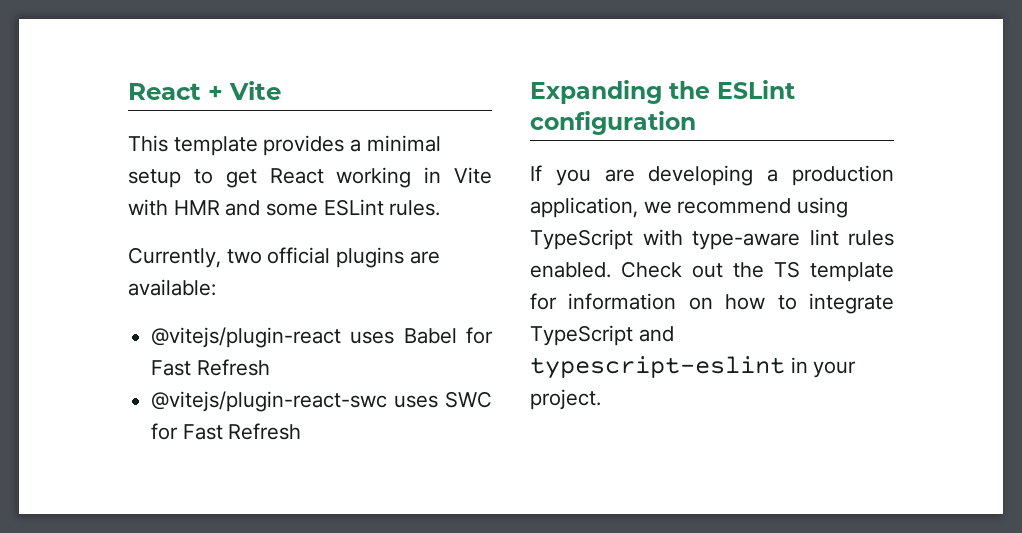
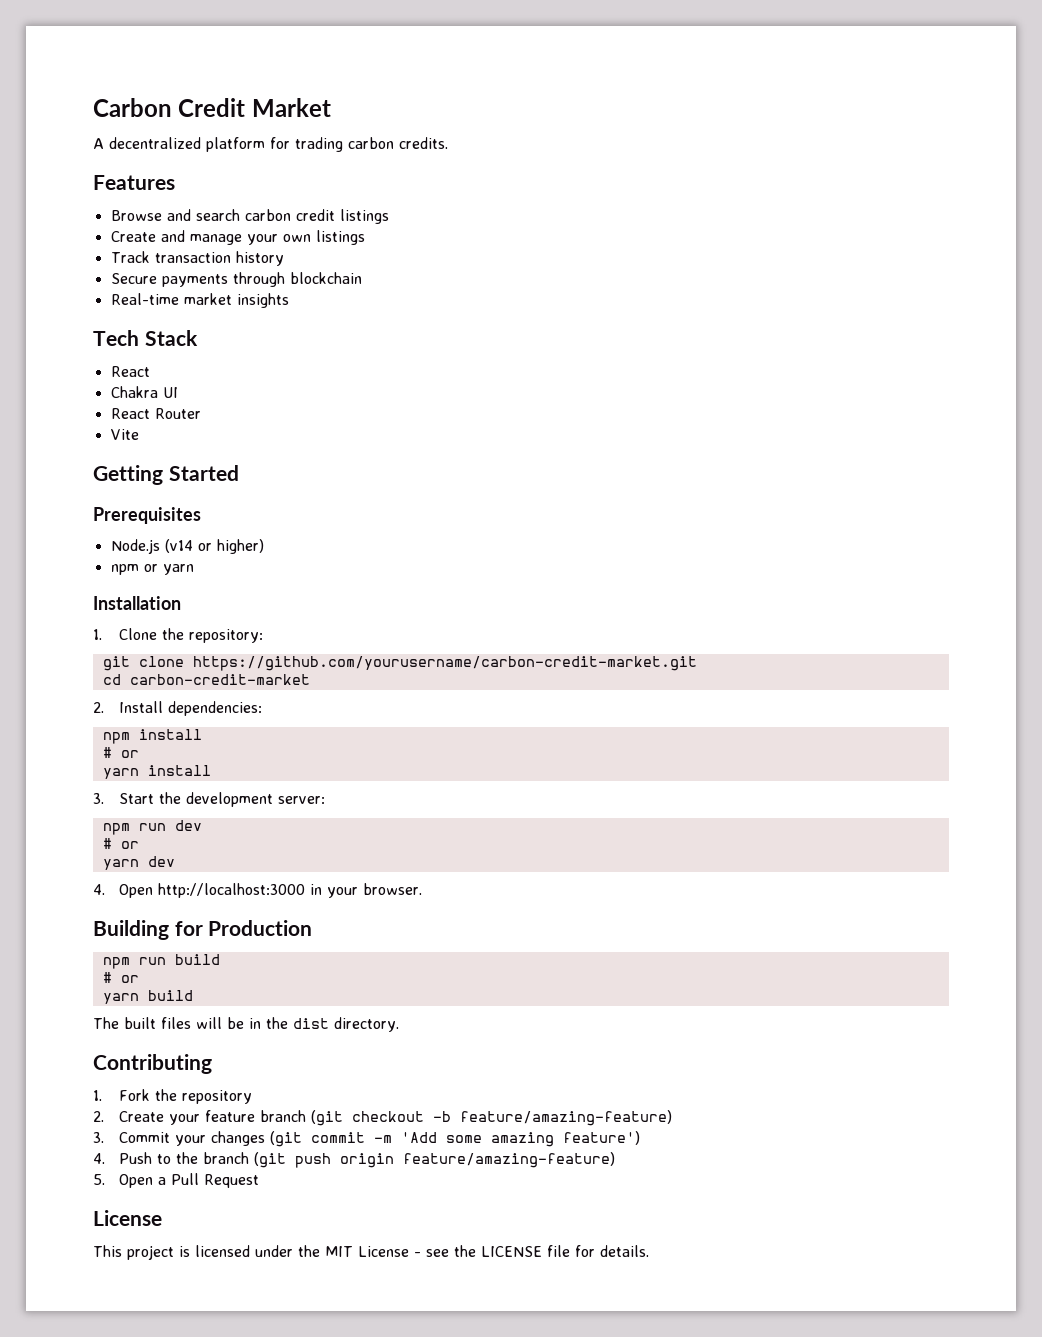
- React + Vite
- This template provides a minimal setup to get React working in Vite with HMR and some ESLint rules.
- Currently, two official plugins are available:
- @vitejs/plugin-react uses Babel for Fast Refresh
- @vitejs/plugin-react-swc uses SWC for Fast Refresh
- Expanding the ESLint configuration
- If you are developing a production application, we recommend using TypeScript with type-aware lint rules enabled. Check out the TS template for information on how to integrate TypeScript and typescript-eslint in your project.
+ Carbon Credit Market
+ A decentralized platform for trading carbon credits.
+ Features
+ Browse and search carbon credit listings
+ Create and manage your own listings
+ Track transaction history
+ Secure payments through blockchain
+ Real-time market insights
+ Tech Stack
+ React
+ Chakra UI
+ React Router
+ Vite
+ Getting Started
+ Prerequisites
+ Node.js (v14 or higher)
+ npm or yarn
+ Installation
+ 1. Clone the repository:
+ git clone https://github.com/yourusername/carbon-credit-market.git
+ cd carbon-credit-market
+ 2. Install dependencies:
+ npm install
+ # or
+ yarn install
+ 3. Start the development server:
+ npm run dev
+ # or
+ yarn dev
+ 4. Open http://localhost:3000 in your browser.
+ Building for Production
+ npm run build
+ # or
+ yarn build
+ The built files will be in the dist directory.
+ Contributing
+ 1. Fork the repository
+ 2. Create your feature branch (git checkout -b feature/amazing-feature)
+ 3. Commit your changes (git commit -m 'Add some amazing feature')
+ 4. Push to the branch (git push origin feature/amazing-feature)
+ 5. Open a Pull Request
+ License
+ This project is licensed under the MIT License - see the LICENSE file for details.

